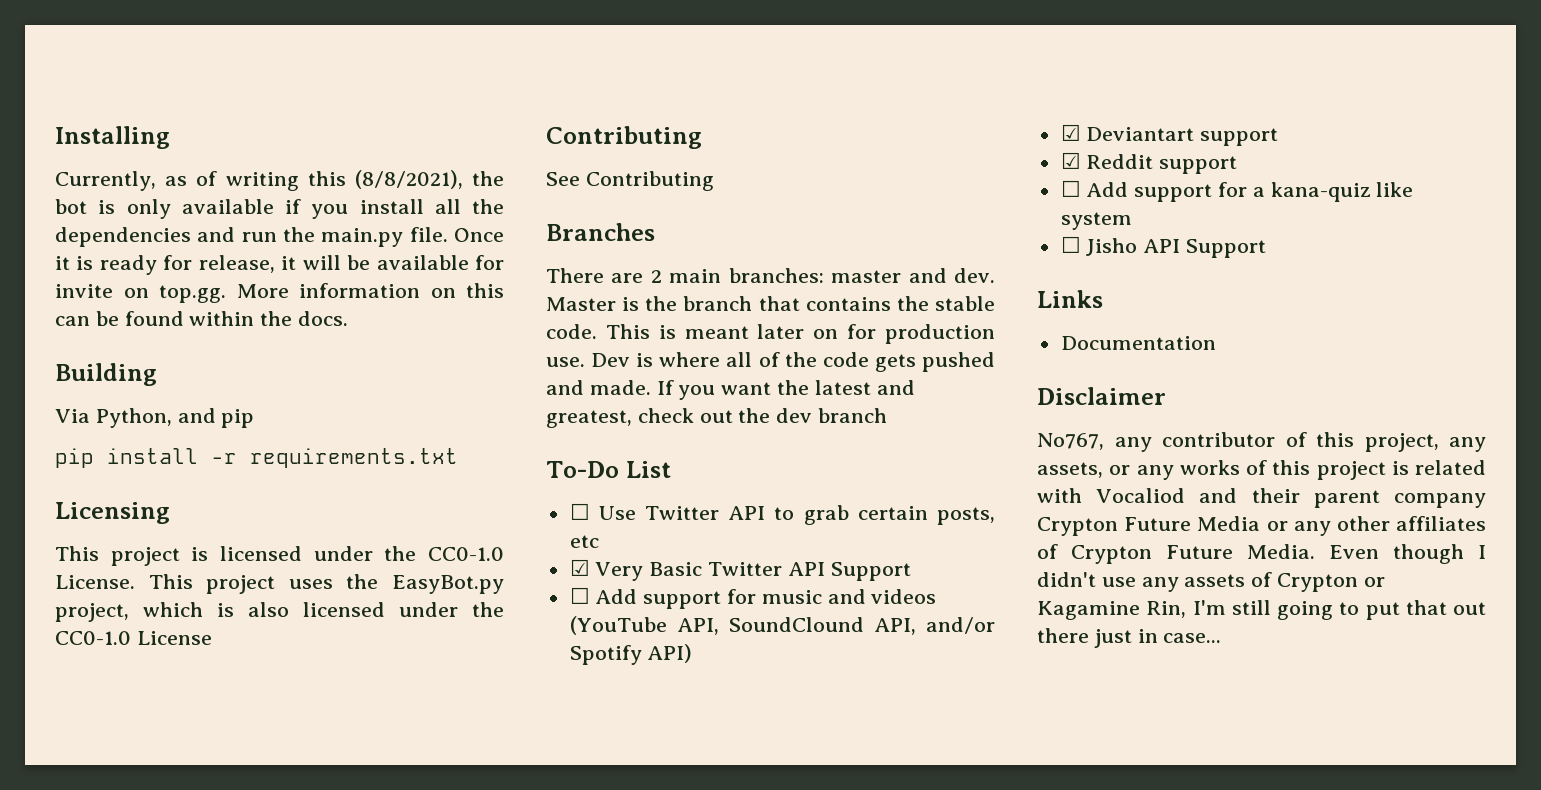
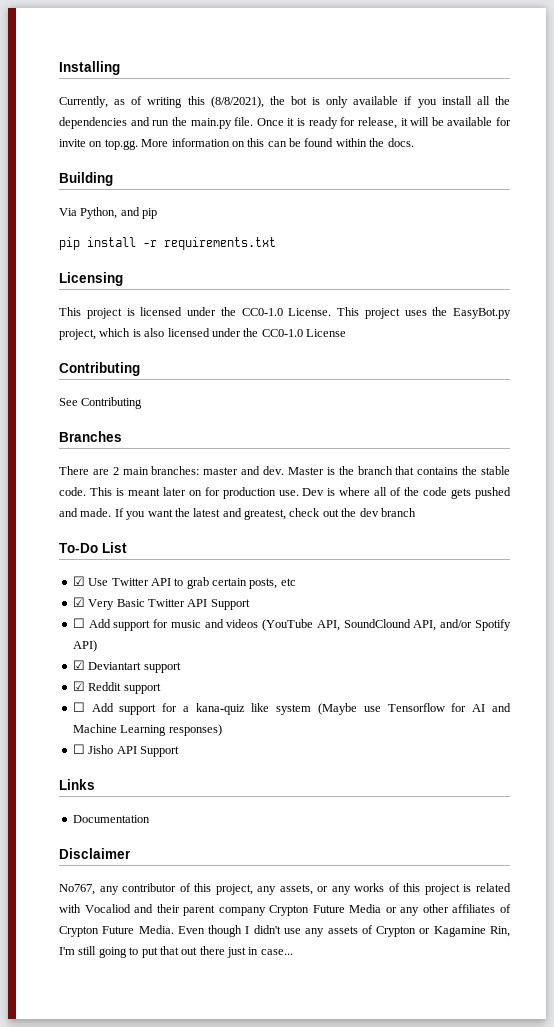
- ☐ Use Twitter API to grab certain posts, etc
+ ☑ Use Twitter API to grab certain posts, etc
- ☐ Add support for a kana-quiz like system
+ ☐ Add support for a kana-quiz like system (Maybe use Tensorflow for AI and Machine Learning responses)

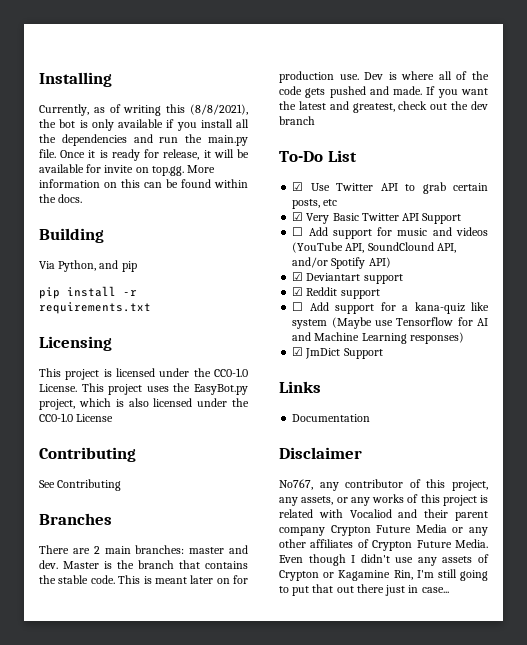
- ☐ Jisho API Support
+ ☑ JmDict Support

